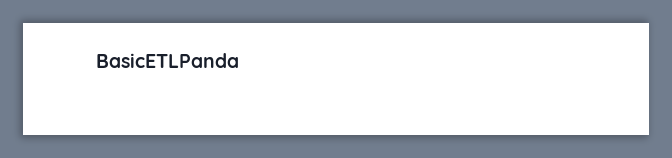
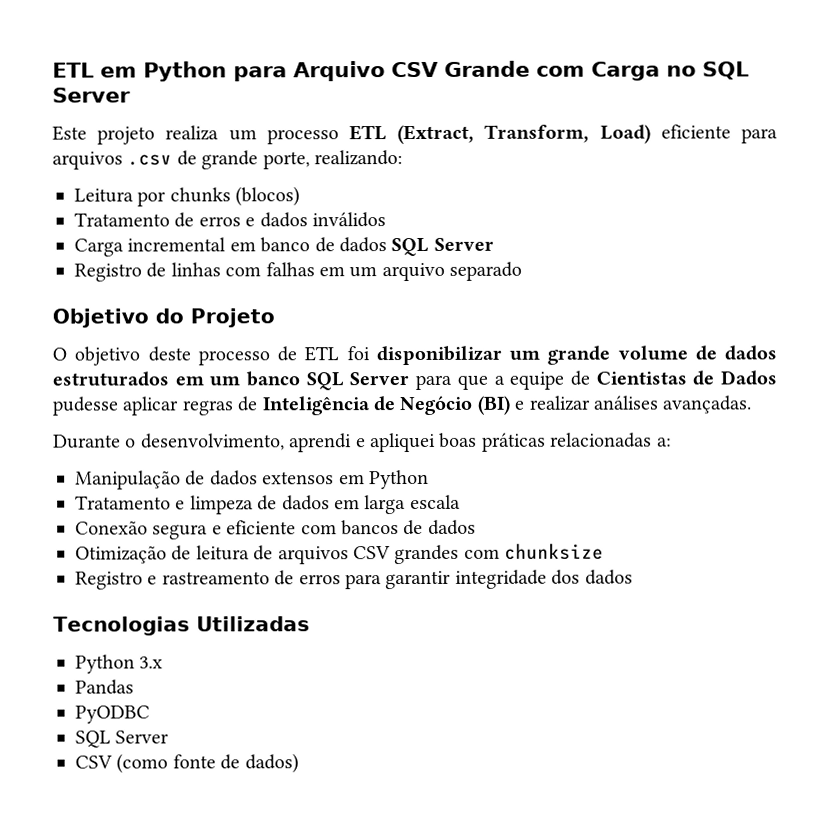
- BasicETLPanda
+ ETL em Python para Arquivo CSV Grande com Carga no SQL Server
+ Este projeto realiza um processo ETL (Extract, Transform, Load) eficiente para arquivos .csv de grande porte, realizando:
+ Leitura por chunks (blocos)
+ Tratamento de erros e dados inválidos
+ Carga incremental em banco de dados SQL Server
+ Registro de linhas com falhas em um arquivo separado
+ Objetivo do Projeto
+ O objetivo deste processo de ETL foi disponibilizar um grande volume de dados estruturados em um banco SQL Server para que a equipe de Cientistas de Dados pudesse aplicar regras de Inteligência de Negócio (BI) e realizar análises avançadas.
+ Durante o desenvolvimento, aprendi e apliquei boas práticas relacionadas a:
+ Manipulação de dados extensos em Python
+ Tratamento e limpeza de dados em larga escala
+ Conexão segura e eficiente com bancos de dados
+ Otimização de leitura de arquivos CSV grandes com chunksize
+ Registro e rastreamento de erros para garantir integridade dos dados
+ Tecnologias Utilizadas
+ Python 3.x
+ Pandas
+ PyODBC
+ SQL Server
+ CSV (como fonte de dados)

